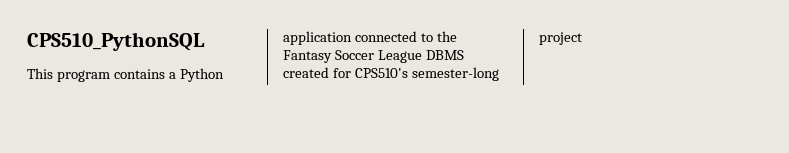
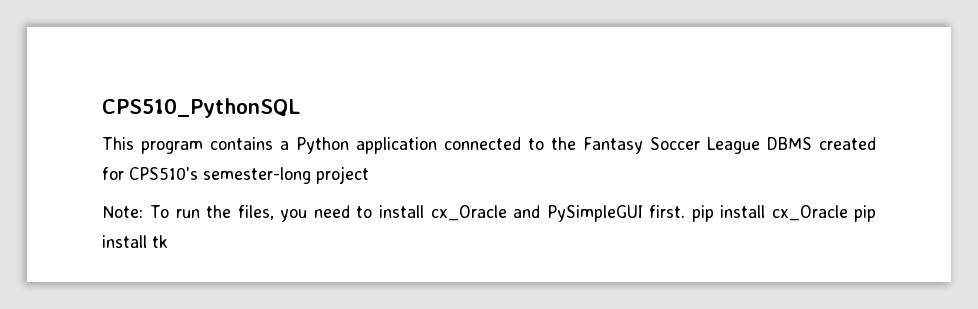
+ Note: To run the files, you need to install cx_Oracle and PySimpleGUI first. pip install cx_Oracle pip install tk

